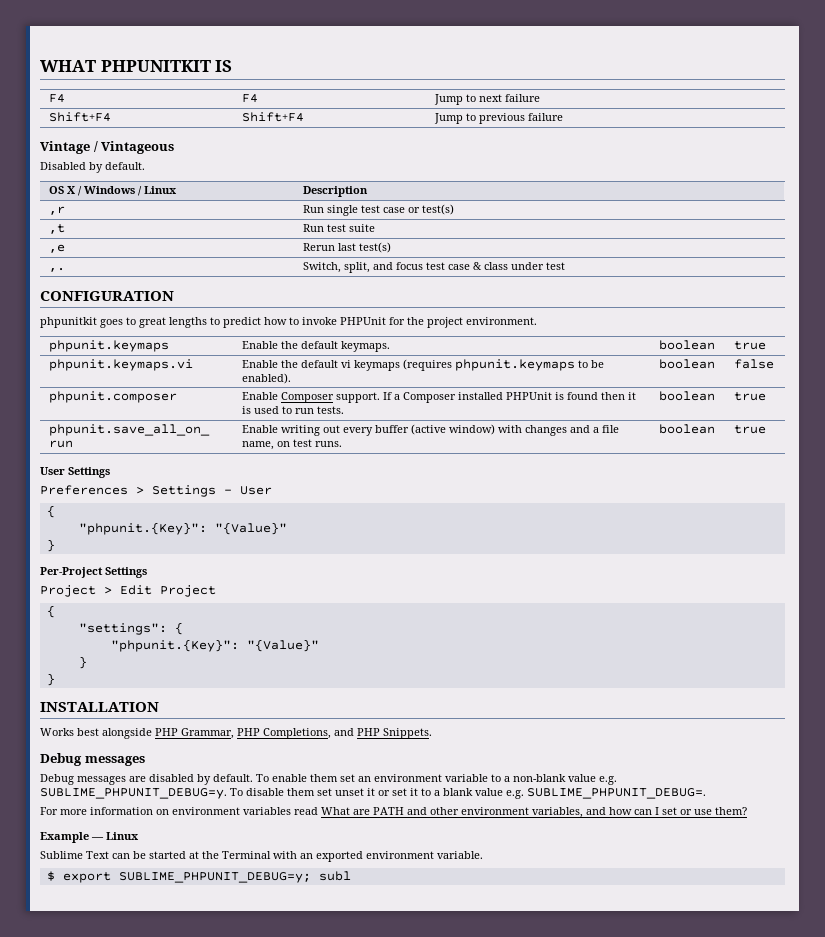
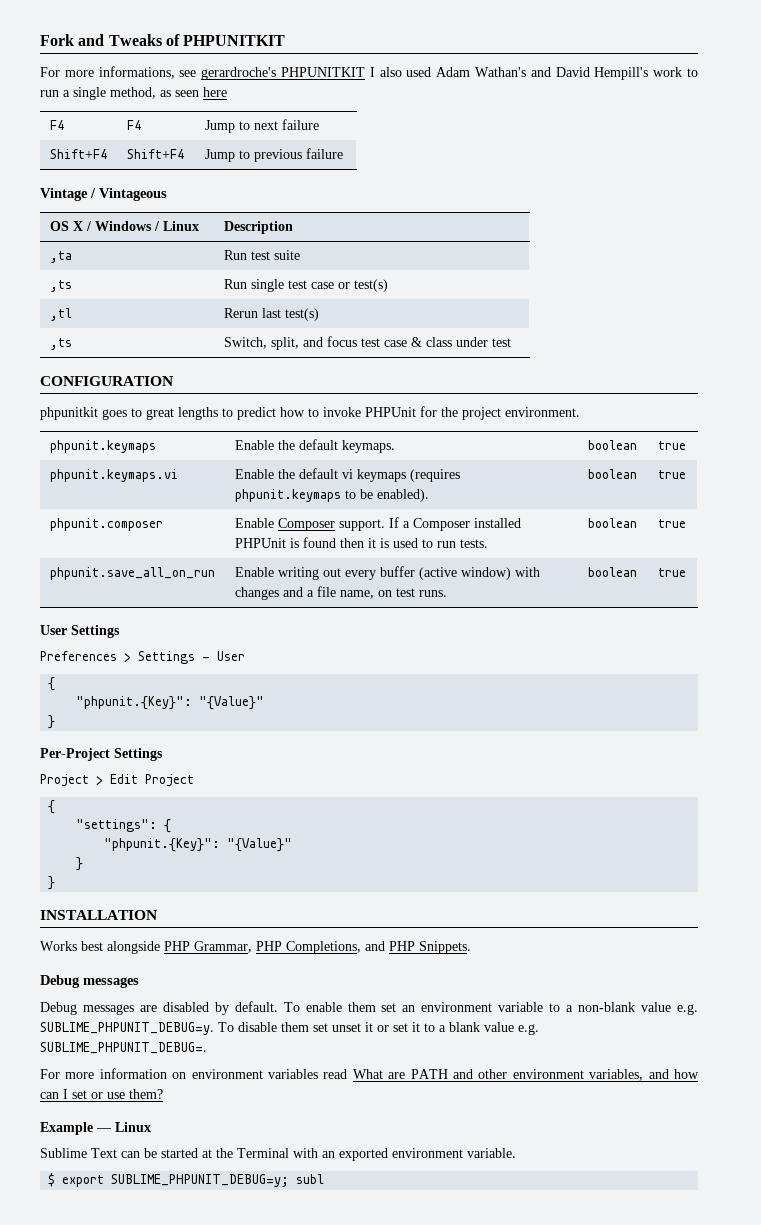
- WHAT PHPUNITKIT IS
+ Fork and Tweaks of PHPUNITKIT
+ For more informations, see gerardroche's PHPUNITKIT I also used Adam Wathan's and David Hempill's work to run a single method, as seen here
- Disabled by default.
- ,r | Run single test case or test(s)
+ ,ta | Run test suite
+ ,ts | Run single test case or test(s)
- ,t | Run test suite
- ,e | Rerun last test(s)
+ ,tl | Rerun last test(s)
- ,. | Switch, split, and focus test case & class under test
+ ,ts | Switch, split, and focus test case & class under test
- phpunit.keymaps.vi | Enable the default vi keymaps (requires phpunit.keymaps to be enabled). | boolean | false
+ phpunit.keymaps.vi | Enable the default vi keymaps (requires phpunit.keymaps to be enabled). | boolean | true

